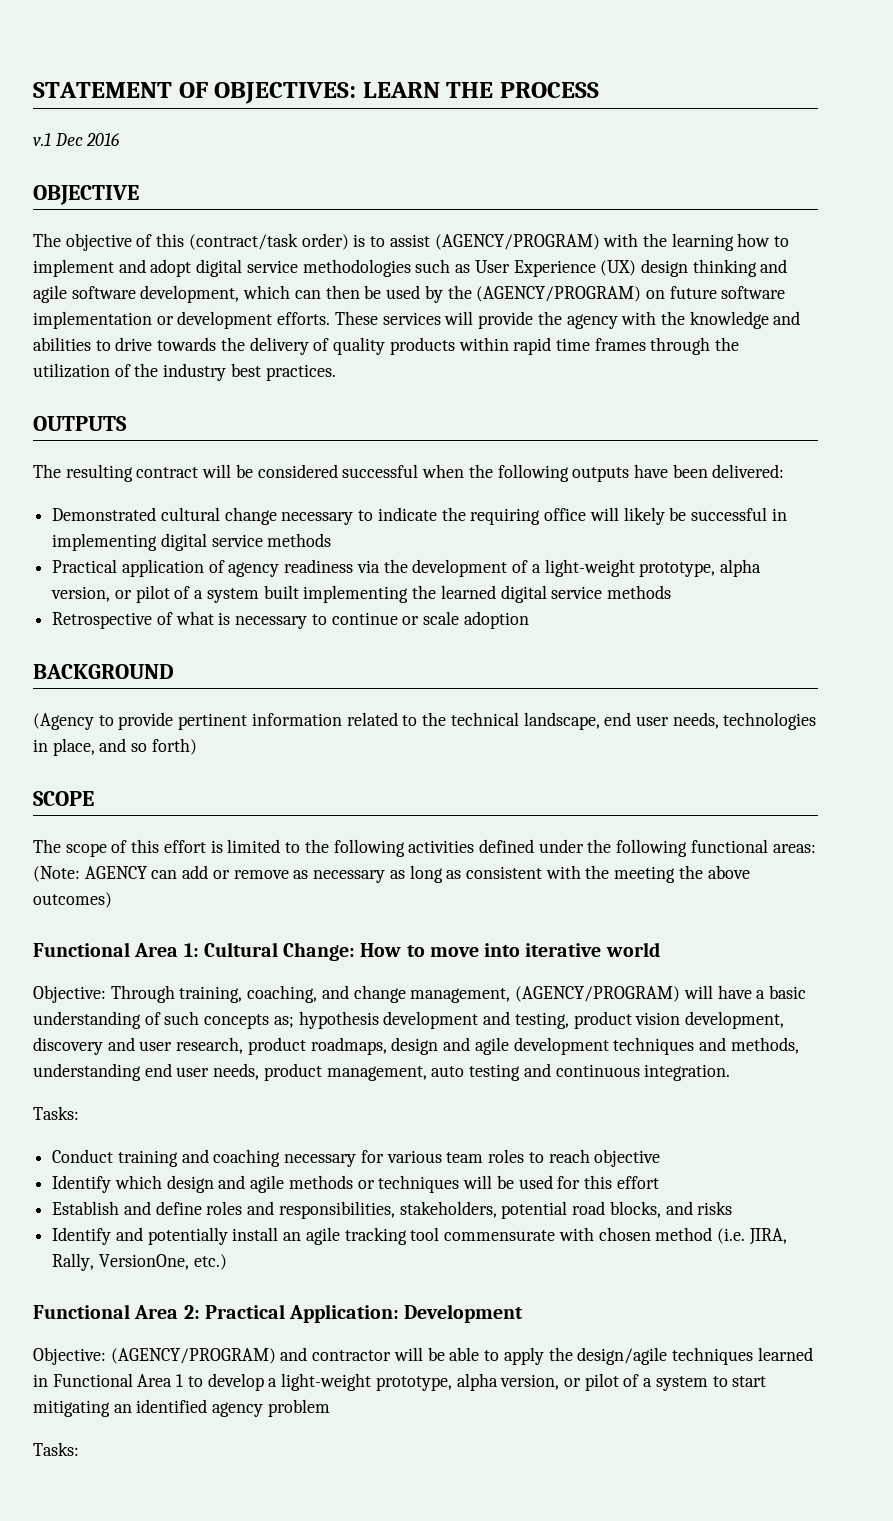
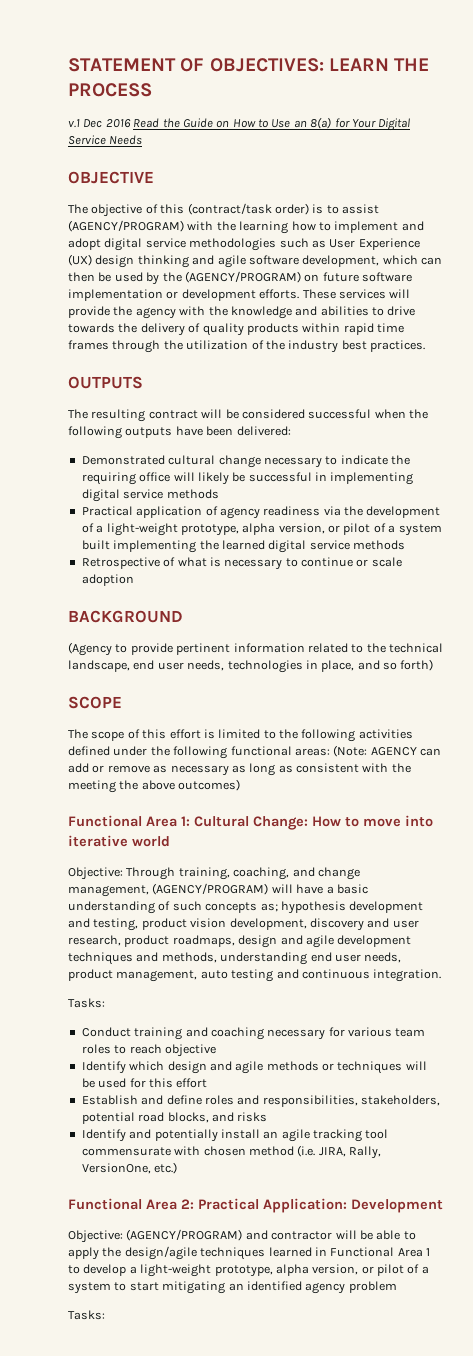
- v.1 Dec 2016
+ v.1 Dec 2016 Read the Guide on How to Use an 8(a) for Your Digital Service Needs

